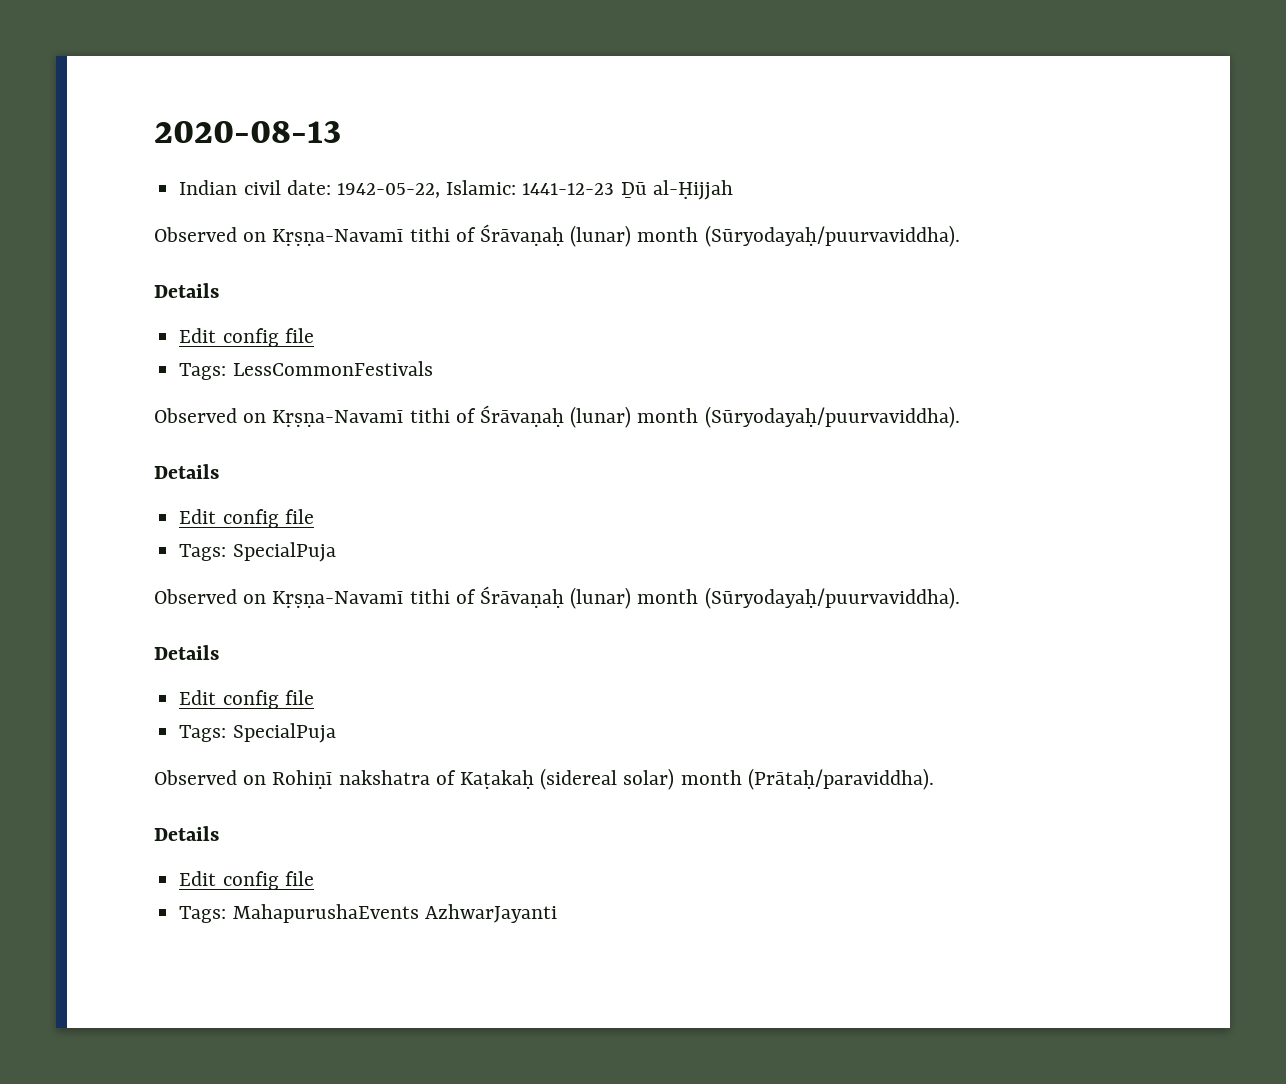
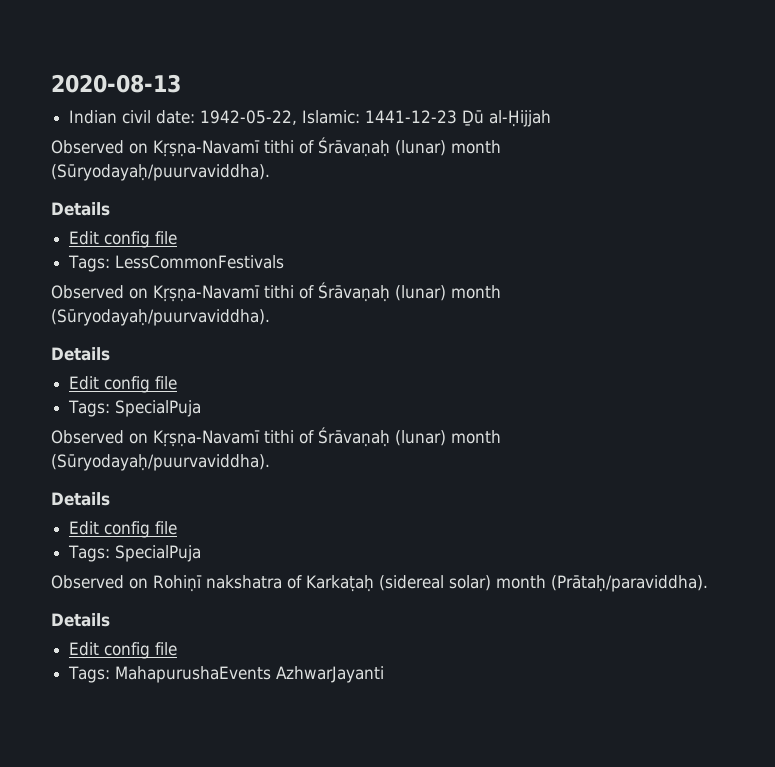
- Observed on Rohiṇī nakshatra of Kaṭakaḥ (sidereal solar) month (Prātaḥ/paraviddha).
+ Observed on Rohiṇī nakshatra of Karkaṭaḥ (sidereal solar) month (Prātaḥ/paraviddha).

